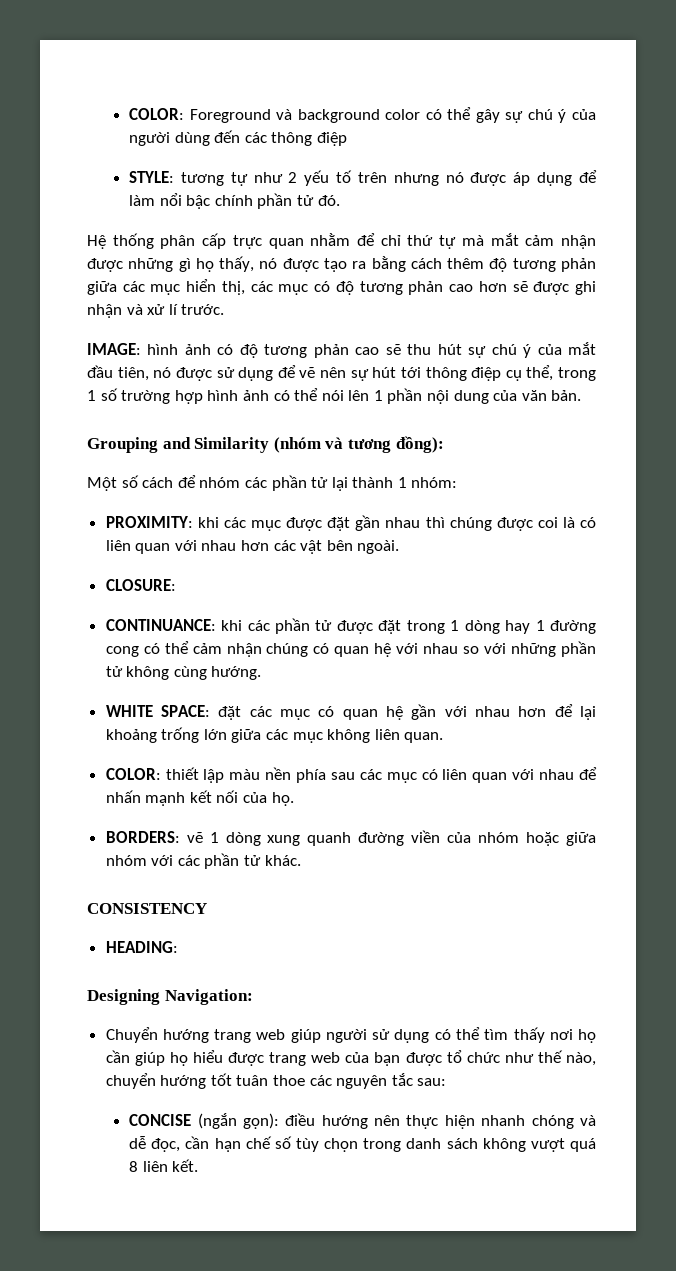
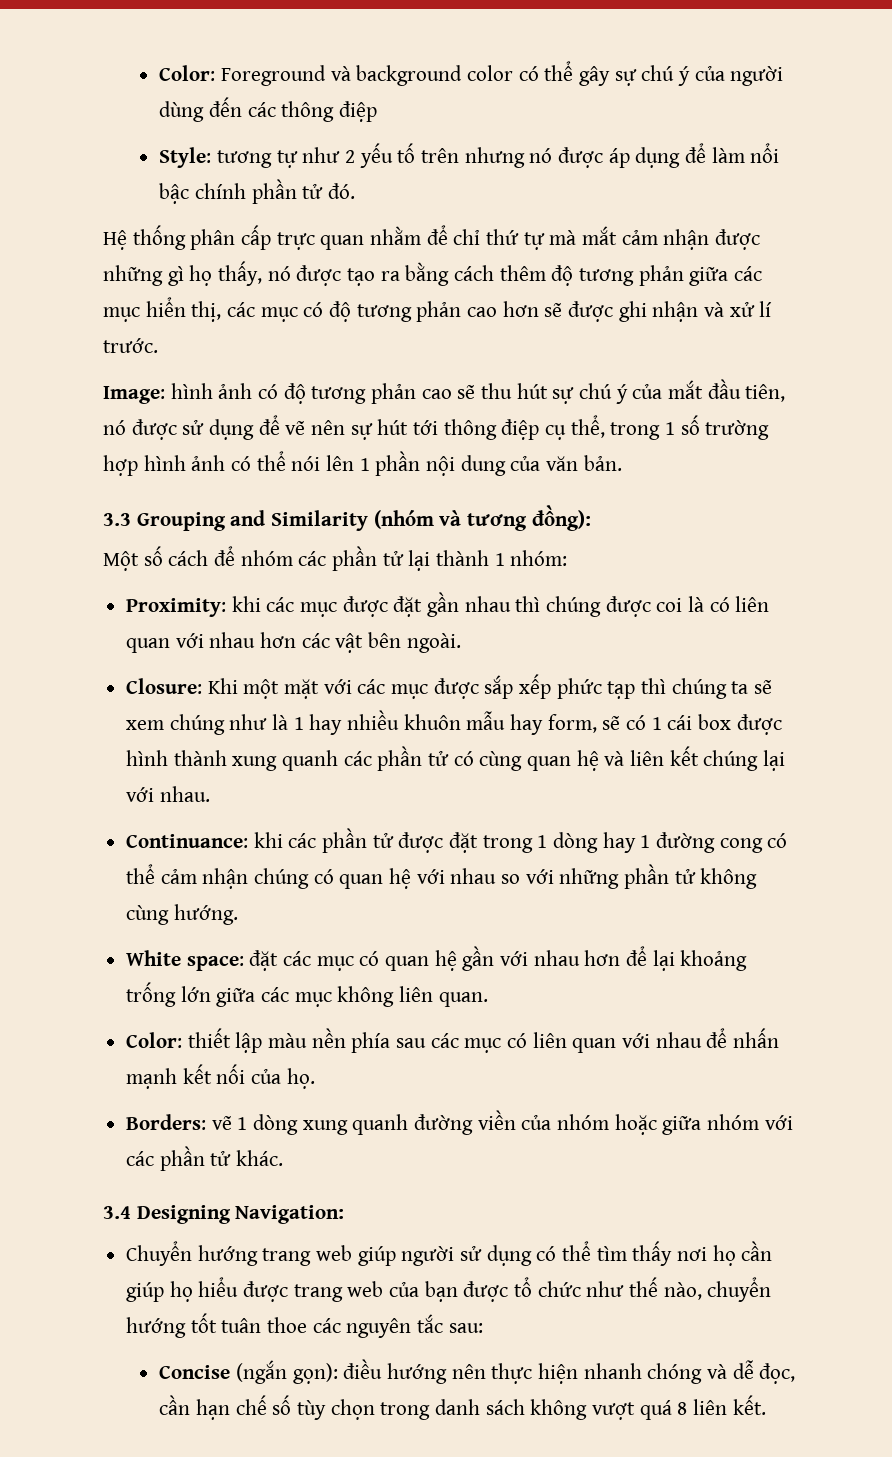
- COLOR: Foreground và background color có thể gây sự chú ý của người dùng đến các thông điệp
+ Color: Foreground và background color có thể gây sự chú ý của người dùng đến các thông điệp
- STYLE: tương tự như 2 yếu tố trên nhưng nó được áp dụng để làm nổi bậc chính phần tử đó.
+ Style: tương tự như 2 yếu tố trên nhưng nó được áp dụng để làm nổi bậc chính phần tử đó.
- IMAGE: hình ảnh có độ tương phản cao sẽ thu hút sự chú ý của mắt đầu tiên, nó được sử dụng để vẽ nên sự hút tới thông điệp cụ thể, trong 1 số trường hợp hình ảnh có thể nói lên 1 phần nội dung của văn bản.
+ Image: hình ảnh có độ tương phản cao sẽ thu hút sự chú ý của mắt đầu tiên, nó được sử dụng để vẽ nên sự hút tới thông điệp cụ thể, trong 1 số trường hợp hình ảnh có thể nói lên 1 phần nội dung của văn bản.
- Grouping and Similarity (nhóm và tương đồng):
+ 3.3 Grouping and Similarity (nhóm và tương đồng):
- PROXIMITY: khi các mục được đặt gần nhau thì chúng được coi là có liên quan với nhau hơn các vật bên ngoài.
+ Proximity: khi các mục được đặt gần nhau thì chúng được coi là có liên quan với nhau hơn các vật bên ngoài.
- CLOSURE:
- CONTINUANCE: khi các phần tử được đặt trong 1 dòng hay 1 đường cong có thể cảm nhận chúng có quan hệ với nhau so với những phần tử không cùng hướng.
+ Closure: Khi một mặt với các mục được sắp xếp phức tạp thì chúng ta sẽ xem chúng như là 1 hay nhiều khuôn mẫu hay form, sẽ có 1 cái box được hình thành xung quanh các phần tử có cùng quan hệ và liên kết chúng lại với nhau.
+ Continuance: khi các phần tử được đặt trong 1 dòng hay 1 đường cong có thể cảm nhận chúng có quan hệ với nhau so với những phần tử không cùng hướng.
- WHITE SPACE: đặt các mục có quan hệ gần với nhau hơn để lại khoảng trống lớn giữa các mục không liên quan.
+ White space: đặt các mục có quan hệ gần với nhau hơn để lại khoảng trống lớn giữa các mục không liên quan.
- COLOR: thiết lập màu nền phía sau các mục có liên quan với nhau để nhấn mạnh kết nối của họ.
+ Color: thiết lập màu nền phía sau các mục có liên quan với nhau để nhấn mạnh kết nối của họ.
- BORDERS: vẽ 1 dòng xung quanh đường viền của nhóm hoặc giữa nhóm với các phần tử khác.
+ Borders: vẽ 1 dòng xung quanh đường viền của nhóm hoặc giữa nhóm với các phần tử khác.
- CONSISTENCY
- HEADING:
- Designing Navigation:
+ 3.4 Designing Navigation:
- CONCISE (ngắn gọn): điều hướng nên thực hiện nhanh chóng và dễ đọc, cần hạn chế số tùy chọn trong danh sách không vượt quá 8 liên kết.
+ Concise (ngắn gọn): điều hướng nên thực hiện nhanh chóng và dễ đọc, cần hạn chế số tùy chọn trong danh sách không vượt quá 8 liên kết.

